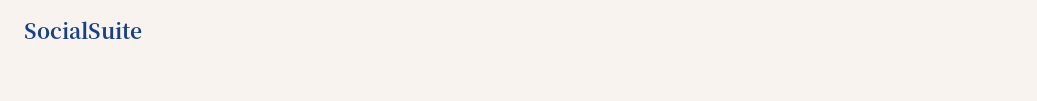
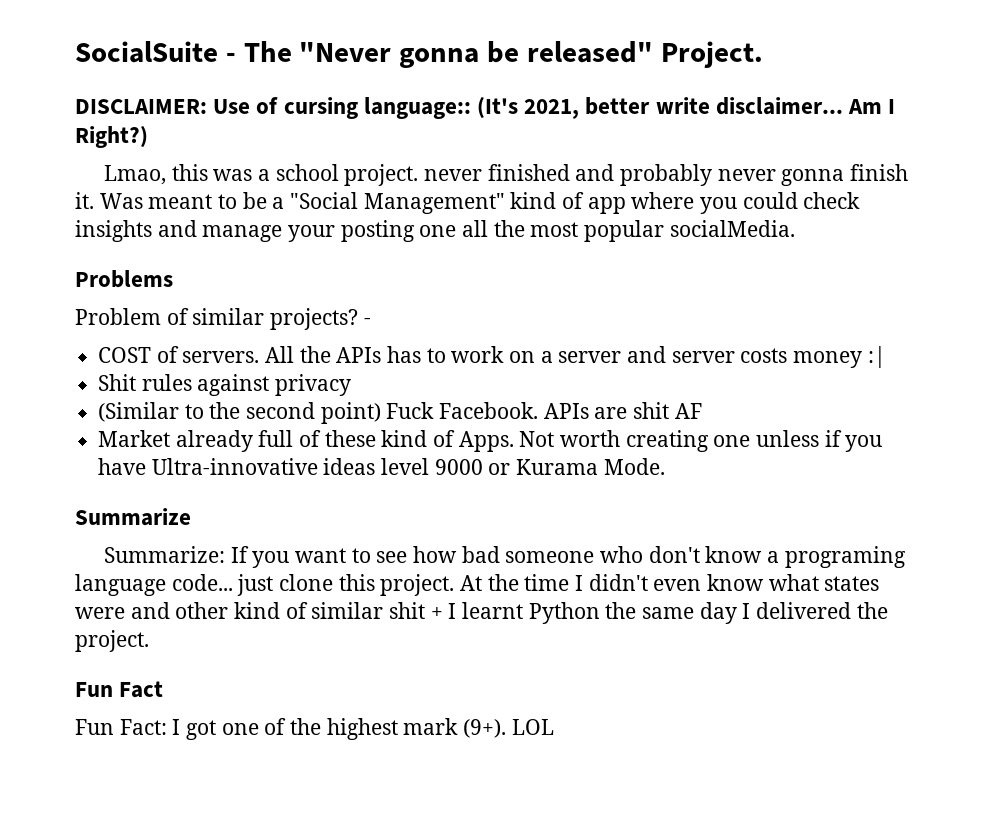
- SocialSuite
+ SocialSuite - The "Never gonna be released" Project.
+ DISCLAIMER: Use of cursing language:: (It's 2021, better write disclaimer... Am I Right?)
+ Lmao, this was a school project. never finished and probably never gonna finish it. Was meant to be a "Social Management" kind of app where you could check insights and manage your posting one all the most popular socialMedia.
+ Problems
+ Problem of similar projects? -
+ COST of servers. All the APIs has to work on a server and server costs money :|
+ Shit rules against privacy
+ (Similar to the second point) Fuck Facebook. APIs are shit AF
+ Market already full of these kind of Apps. Not worth creating one unless if you have Ultra-innovative ideas level 9000 or Kurama Mode.
+ Summarize
+ Summarize: If you want to see how bad someone who don't know a programing language code... just clone this project. At the time I didn't even know what states were and other kind of similar shit + I learnt Python the same day I delivered the project.
+ Fun Fact
+ Fun Fact: I got one of the highest mark (9+). LOL

